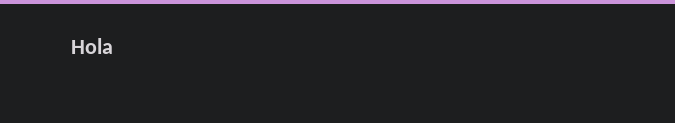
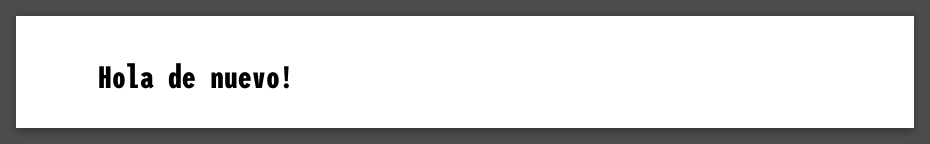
- Hola
+ Hola de nuevo!

